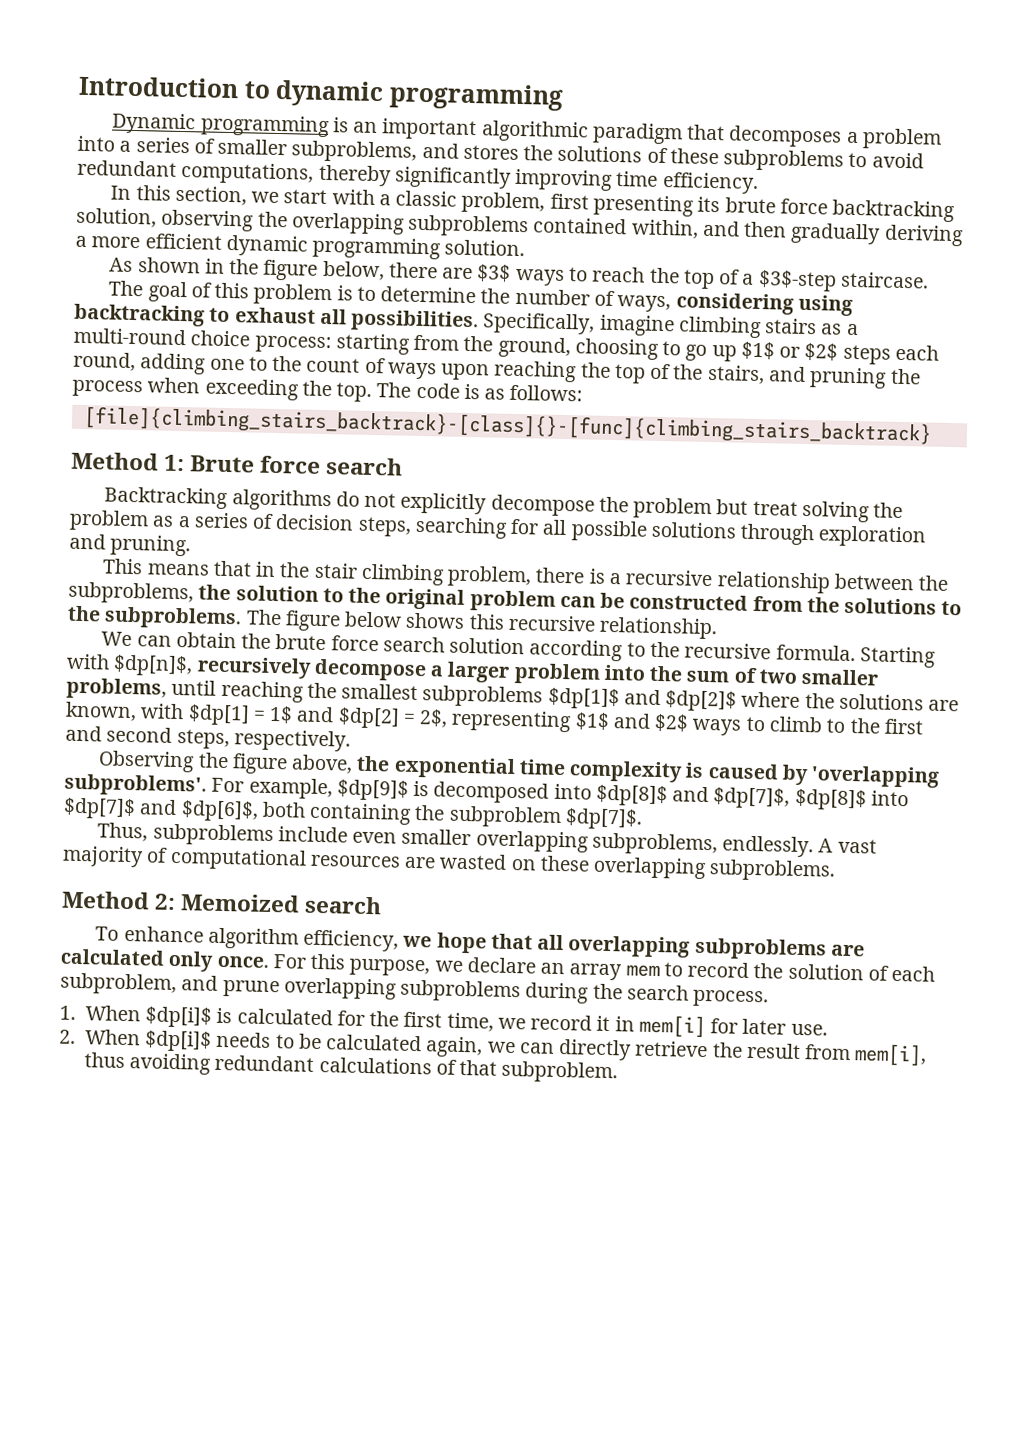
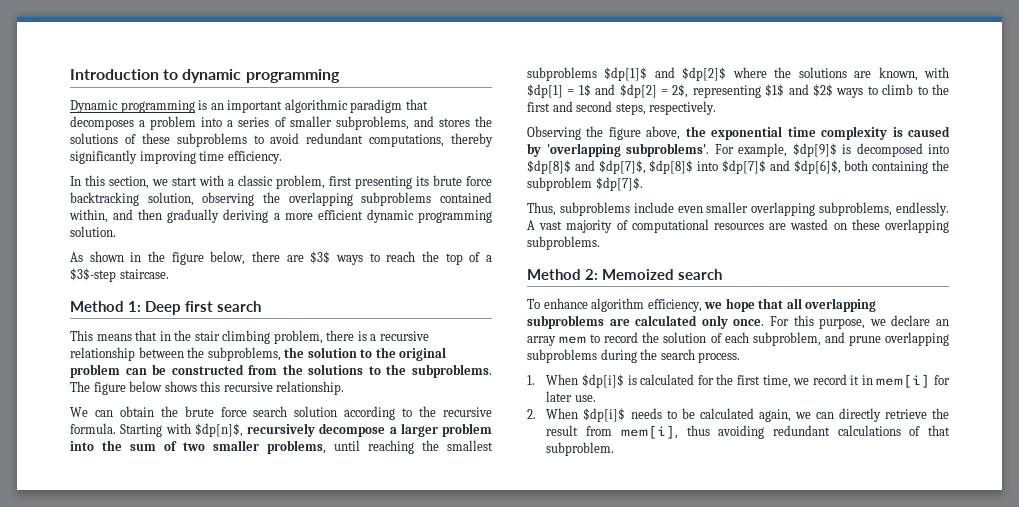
- The goal of this problem is to determine the number of ways, considering using backtracking to exhaust all possibilities. Specifically, imagine climbing stairs as a multi-round choice process: starting from the ground, choosing to go up $1$ or $2$ steps each round, adding one to the count of ways upon reaching the top of the stairs, and pruning the process when exceeding the top. The code is as follows:
- [file]{climbing_stairs_backtrack}-[class]{}-[func]{climbing_stairs_backtrack}
- Method 1: Brute force search
- Backtracking algorithms do not explicitly decompose the problem but treat solving the problem as a series of decision steps, searching for all possible solutions through exploration and pruning.
+ Method 1: Deep first search

